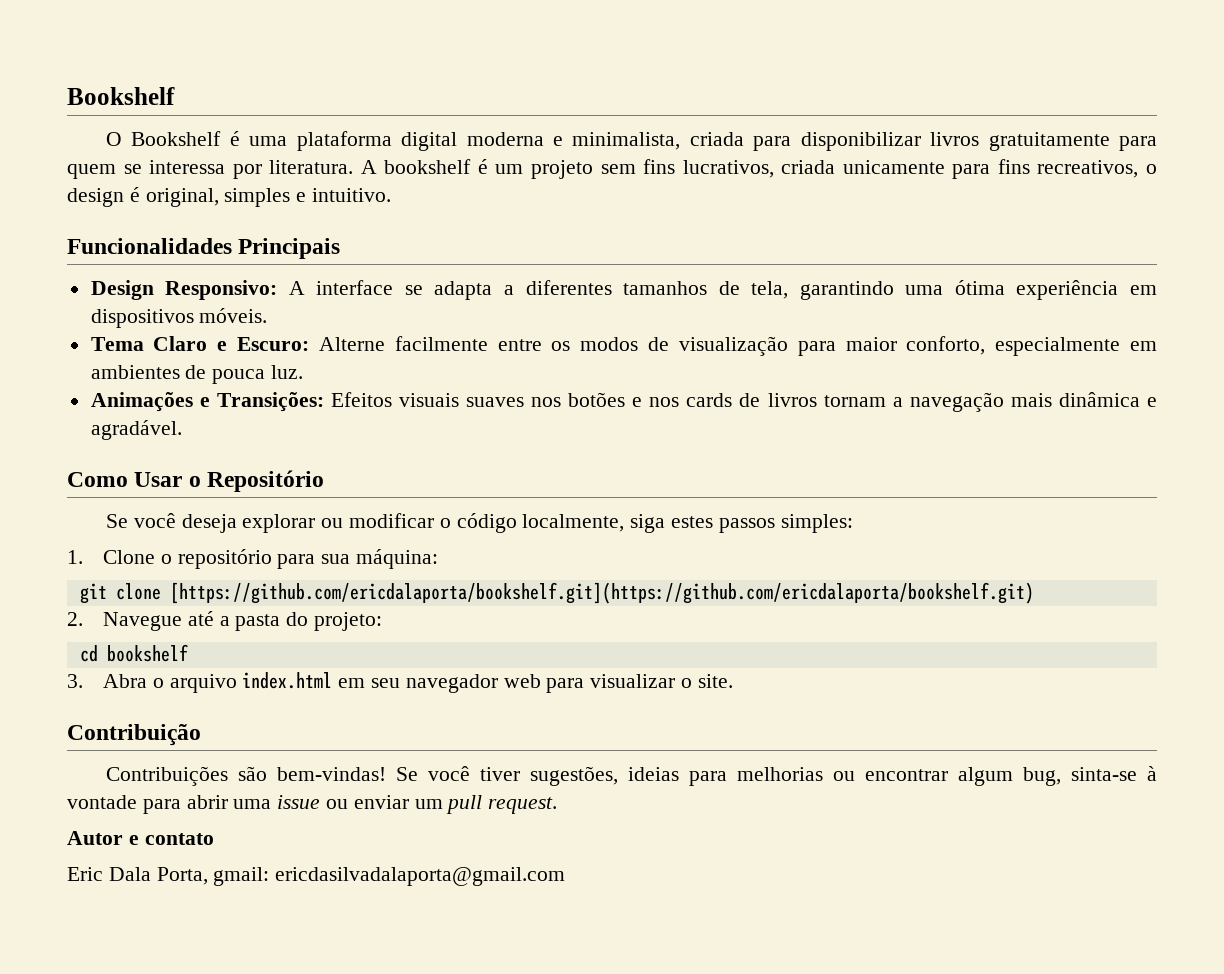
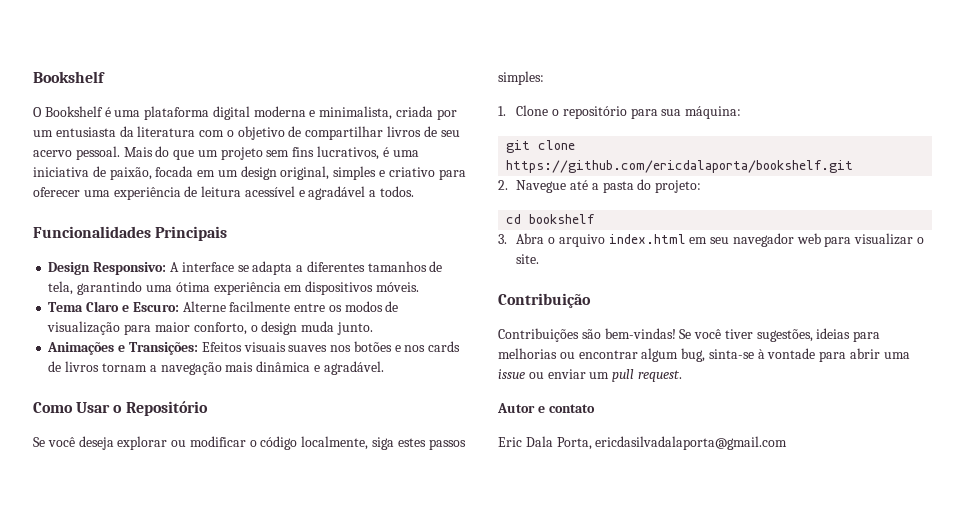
- O Bookshelf é uma plataforma digital moderna e minimalista, criada para disponibilizar livros gratuitamente para quem se interessa por literatura. A bookshelf é um projeto sem fins lucrativos, criada unicamente para fins recreativos, o design é original, simples e intuitivo.
+ O Bookshelf é uma plataforma digital moderna e minimalista, criada por um entusiasta da literatura com o objetivo de compartilhar livros de seu acervo pessoal. Mais do que um projeto sem fins lucrativos, é uma iniciativa de paixão, focada em um design original, simples e criativo para oferecer uma experiência de leitura acessível e agradável a todos.
- Tema Claro e Escuro: Alterne facilmente entre os modos de visualização para maior conforto, especialmente em ambientes de pouca luz.
+ Tema Claro e Escuro: Alterne facilmente entre os modos de visualização para maior conforto, o design muda junto.
- git clone [https://github.com/ericdalaporta/bookshelf.git](https://github.com/ericdalaporta/bookshelf.git)
+ git clone https://github.com/ericdalaporta/bookshelf.git
- Eric Dala Porta, gmail: ericdasilvadalaporta@gmail.com
+ Eric Dala Porta, ericdasilvadalaporta@gmail.com

